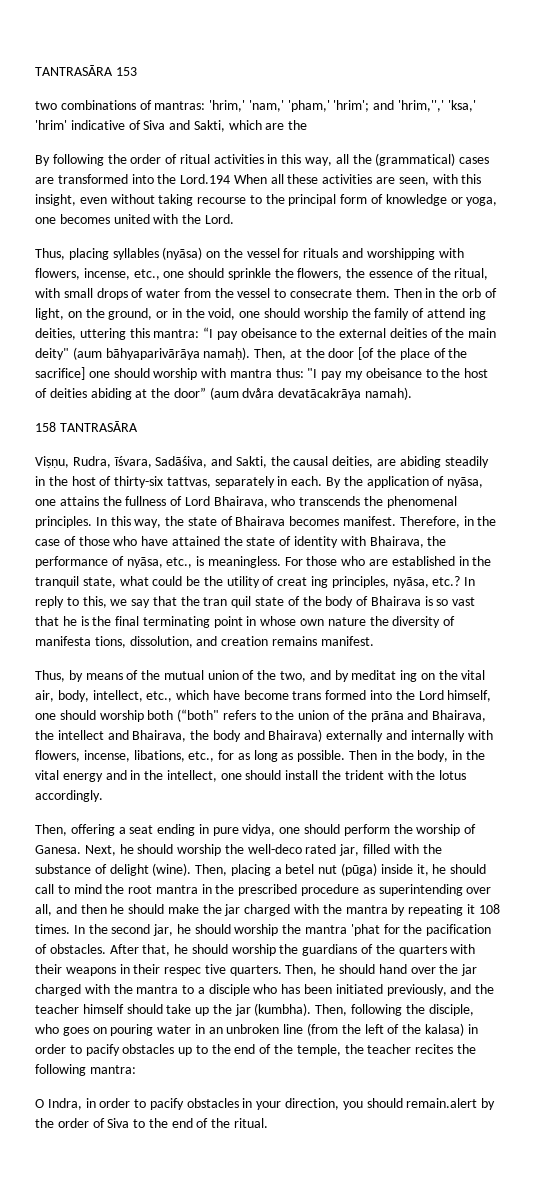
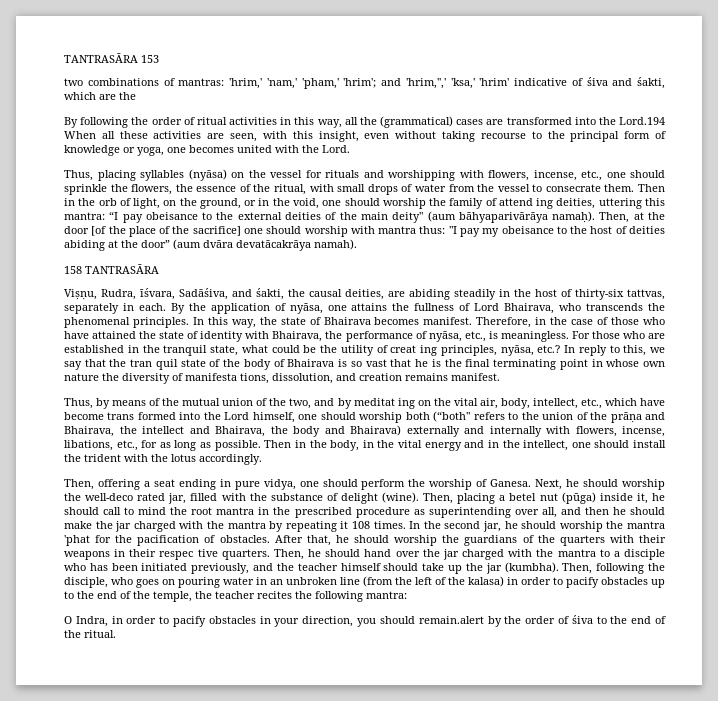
- two combinations of mantras: 'hrim,' 'nam,' 'pham,' 'hrim'; and 'hrim,'',' 'ksa,' 'hrim' indicative of Siva and Sakti, which are the
+ two combinations of mantras: 'hrim,' 'nam,' 'pham,' 'hrim'; and 'hrim,'',' 'ksa,' 'hrim' indicative of śiva and śakti, which are the
- Then, at the door [of the place of the sacrifice] one should worship with mantra thus: "I pay my obeisance to the host of deities abiding at the door” (aum dvåra devatācakrāya namah).
+ Then, at the door [of the place of the sacrifice] one should worship with mantra thus: "I pay my obeisance to the host of deities abiding at the door” (aum dvāra devatācakrāya namah).
- Viṣṇu, Rudra, īśvara, Sadāśiva, and Sakti, the causal deities, are abiding steadily in the host of thirty-six tattvas, separately in each.
+ Viṣṇu, Rudra, īśvara, Sadāśiva, and śakti, the causal deities, are abiding steadily in the host of thirty-six tattvas, separately in each.
- Thus, by means of the mutual union of the two, and by meditat ing on the vital air, body, intellect, etc., which have become trans formed into the Lord himself, one should worship both (“both" refers to the union of the prāna and Bhairava, the intellect and Bhairava, the body and Bhairava) externally and internally with flowers, incense, libations, etc., for as long as possible.
+ Thus, by means of the mutual union of the two, and by meditat ing on the vital air, body, intellect, etc., which have become trans formed into the Lord himself, one should worship both (“both" refers to the union of the prāṇa and Bhairava, the intellect and Bhairava, the body and Bhairava) externally and internally with flowers, incense, libations, etc., for as long as possible.
- O Indra, in order to pacify obstacles in your direction, you should remain.alert by the order of Siva to the end of the ritual.
+ O Indra, in order to pacify obstacles in your direction, you should remain.alert by the order of śiva to the end of the ritual.

